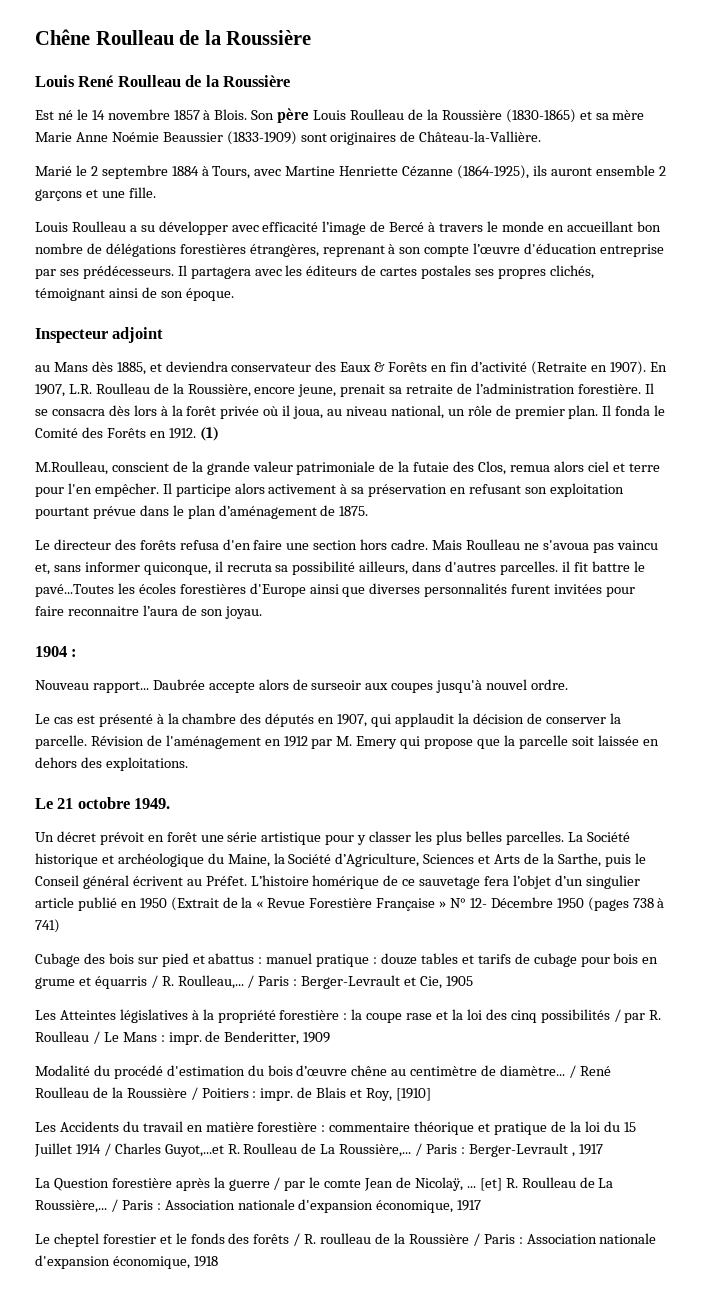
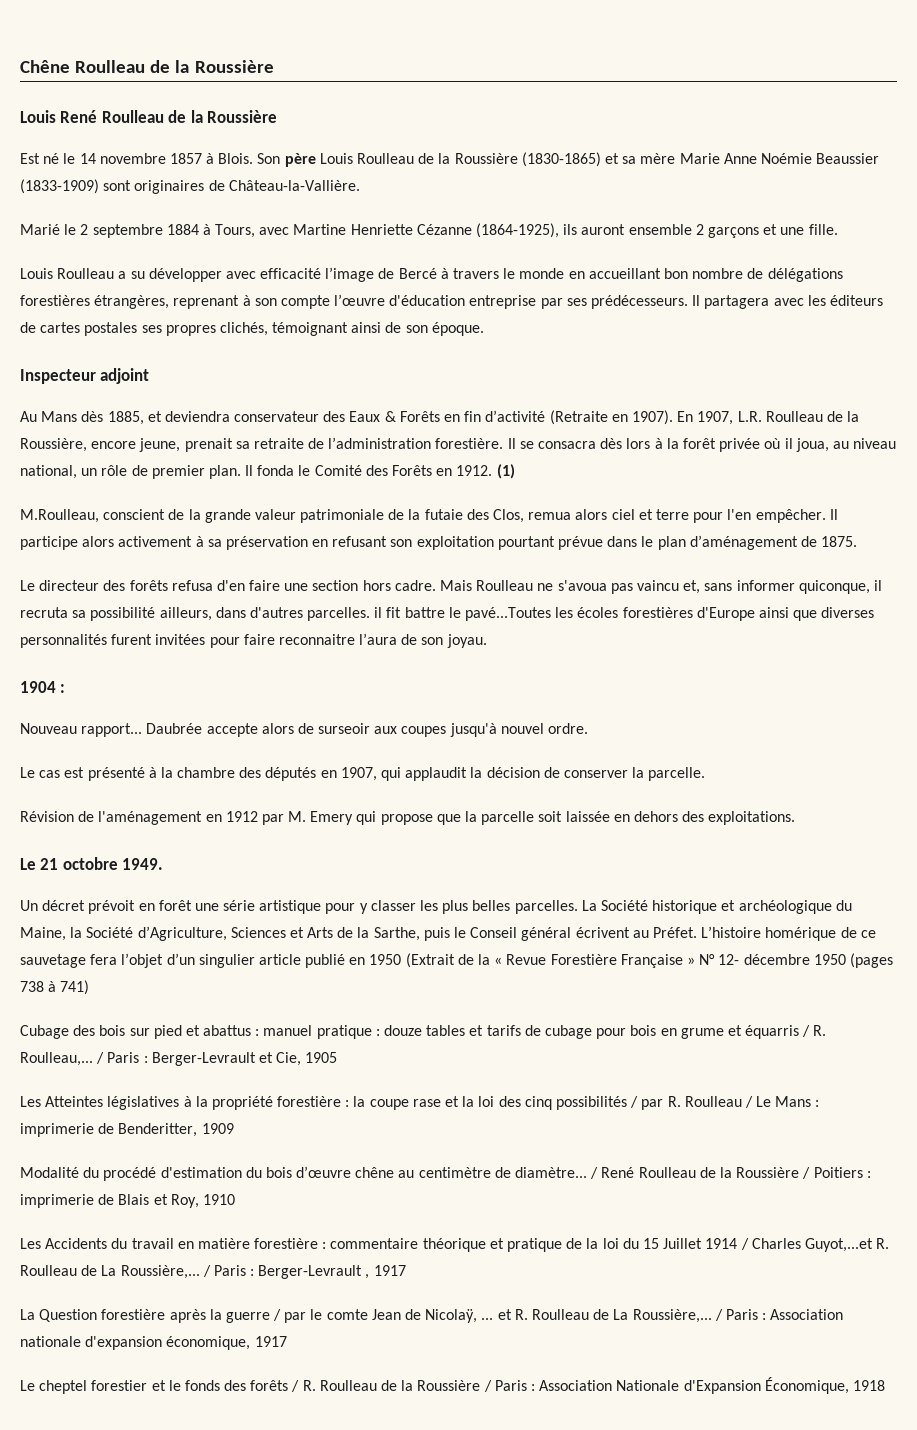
- au Mans dès 1885, et deviendra conservateur des Eaux & Forêts en fin d’activité (Retraite en 1907).
+ Au Mans dès 1885, et deviendra conservateur des Eaux & Forêts en fin d’activité (Retraite en 1907).
- Le cas est présenté à la chambre des députés en 1907, qui applaudit la décision de conserver la parcelle. Révision de l'aménagement en 1912 par M. Emery qui propose que la parcelle soit laissée en dehors des exploitations.
+ Le cas est présenté à la chambre des députés en 1907, qui applaudit la décision de conserver la parcelle.
+ Révision de l'aménagement en 1912 par M. Emery qui propose que la parcelle soit laissée en dehors des exploitations.
- L’histoire homérique de ce sauvetage fera l’objet d’un singulier article publié en 1950 (Extrait de la « Revue Forestière Française » N° 12- Décembre 1950 (pages 738 à 741)
+ L’histoire homérique de ce sauvetage fera l’objet d’un singulier article publié en 1950 (Extrait de la « Revue Forestière Française » N° 12- décembre 1950 (pages 738 à 741)
- Les Atteintes législatives à la propriété forestière : la coupe rase et la loi des cinq possibilités / par R. Roulleau / Le Mans : impr. de Benderitter, 1909
+ Les Atteintes législatives à la propriété forestière : la coupe rase et la loi des cinq possibilités / par R. Roulleau / Le Mans : imprimerie de Benderitter, 1909
- / René Roulleau de la Roussière / Poitiers : impr. de Blais et Roy, [1910]
+ / René Roulleau de la Roussière / Poitiers : imprimerie de Blais et Roy, 1910
- La Question forestière après la guerre / par le comte Jean de Nicolaÿ, ... [et] R. Roulleau de La Roussière,...
+ La Question forestière après la guerre / par le comte Jean de Nicolaÿ, ... et R. Roulleau de La Roussière,...
- Le cheptel forestier et le fonds des forêts / R. roulleau de la Roussière / Paris : Association nationale d'expansion économique, 1918
+ Le cheptel forestier et le fonds des forêts / R. Roulleau de la Roussière / Paris : Association Nationale d'Expansion Économique, 1918

